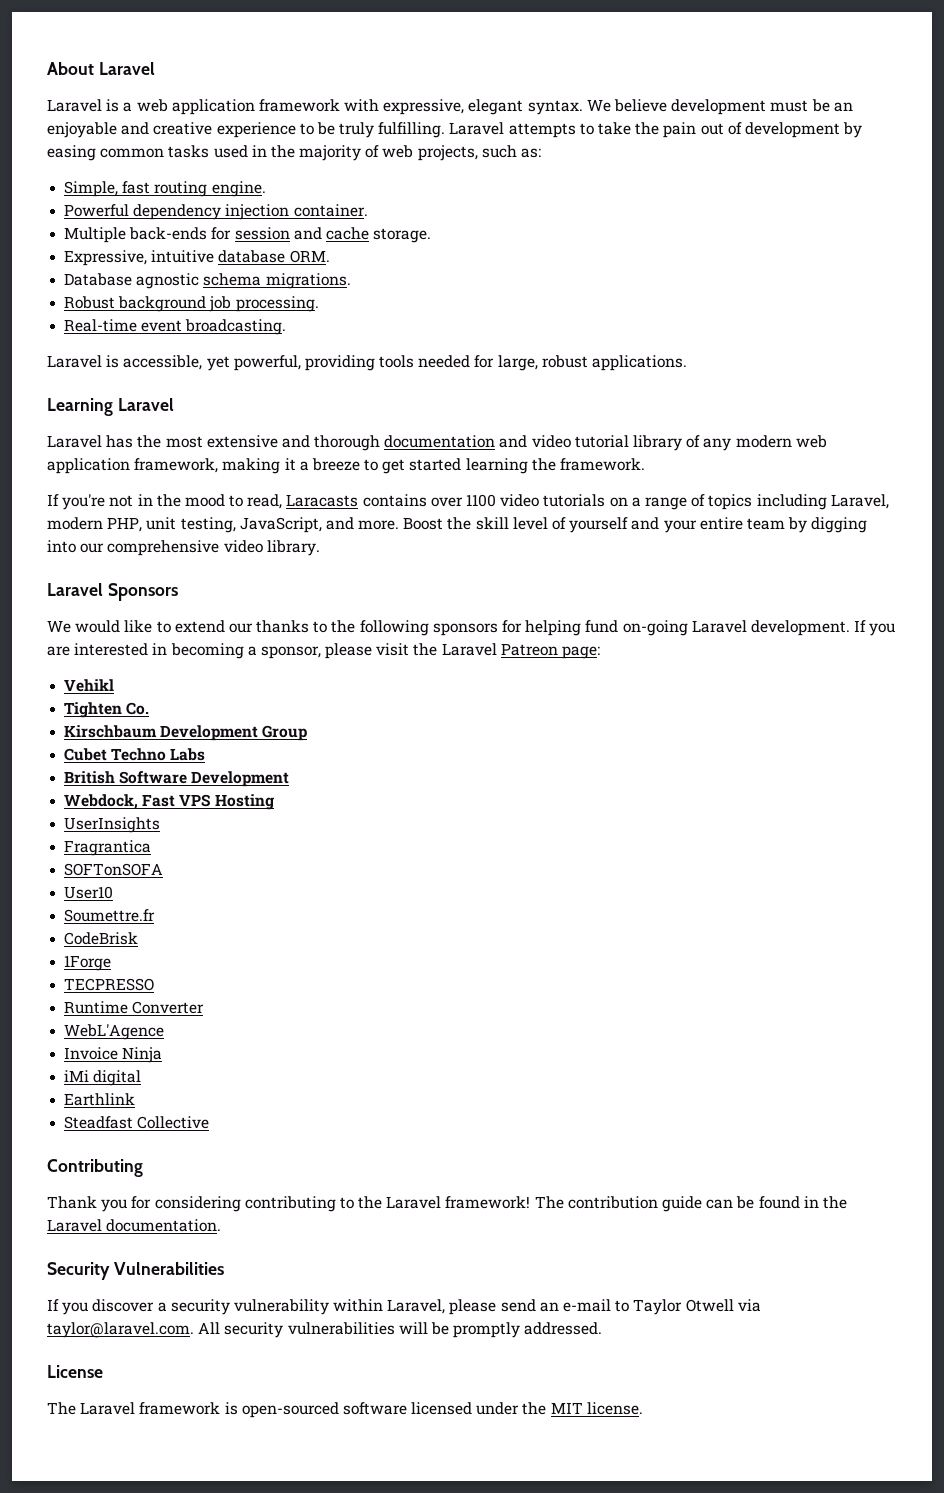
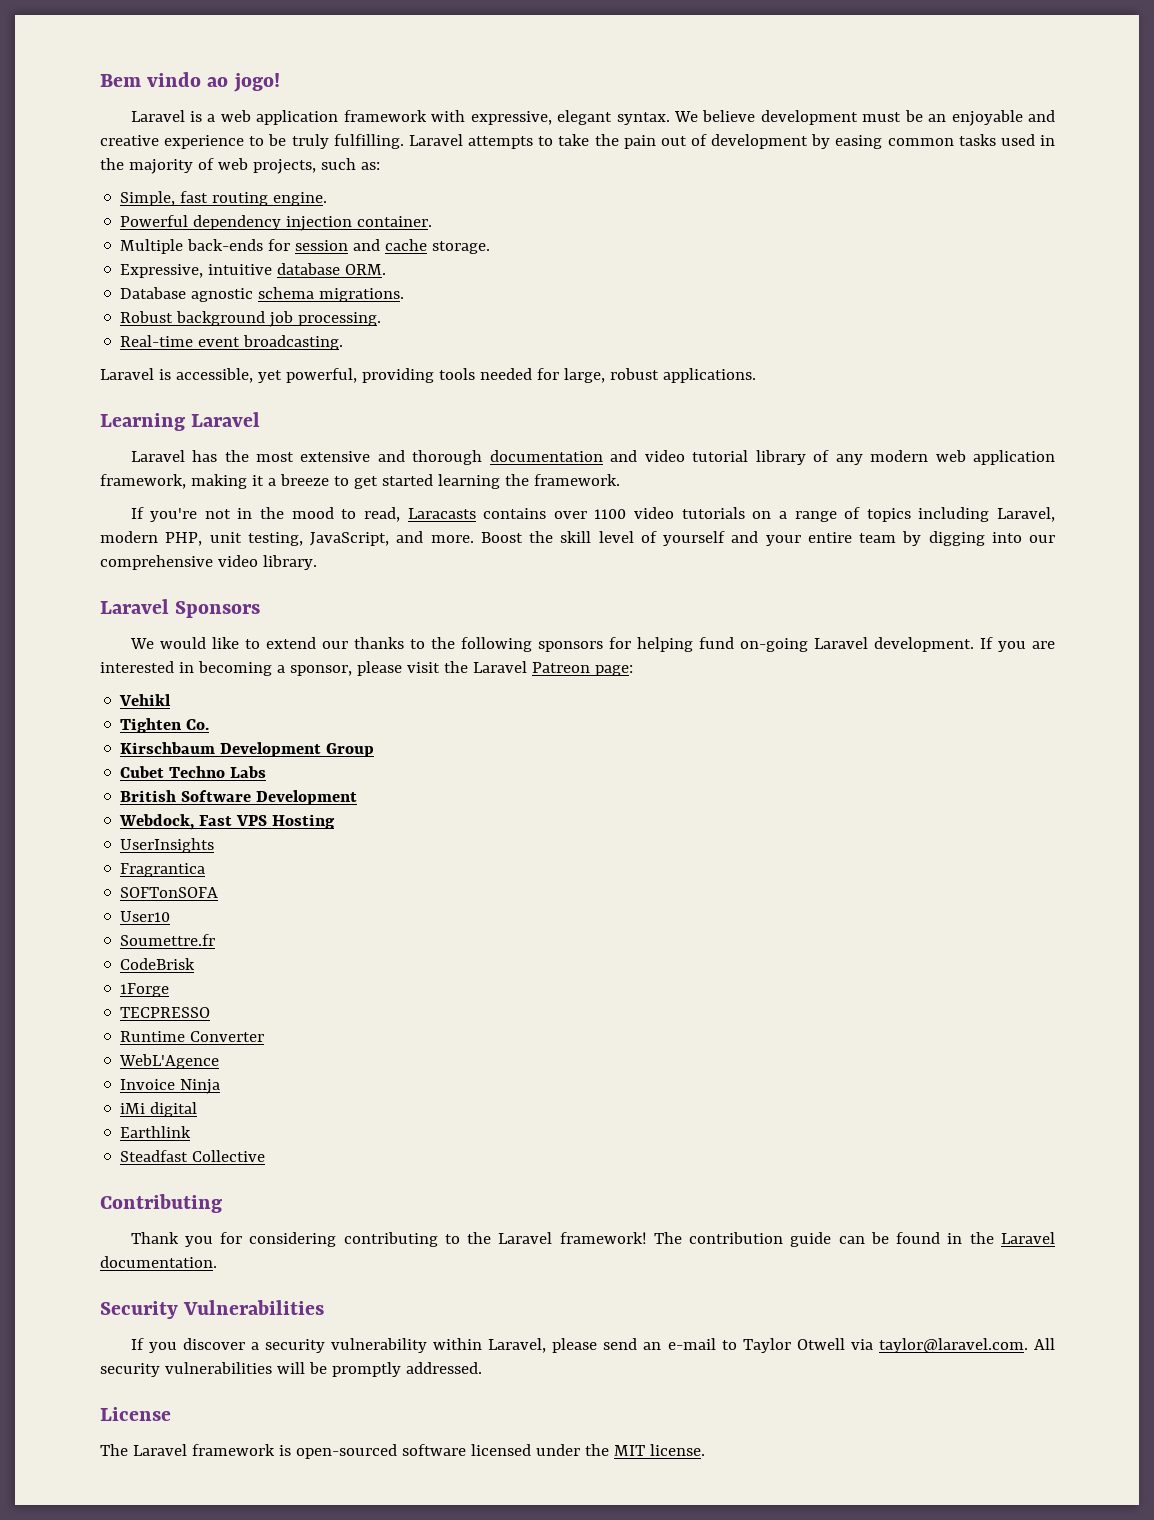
- About Laravel
+ Bem vindo ao jogo!

